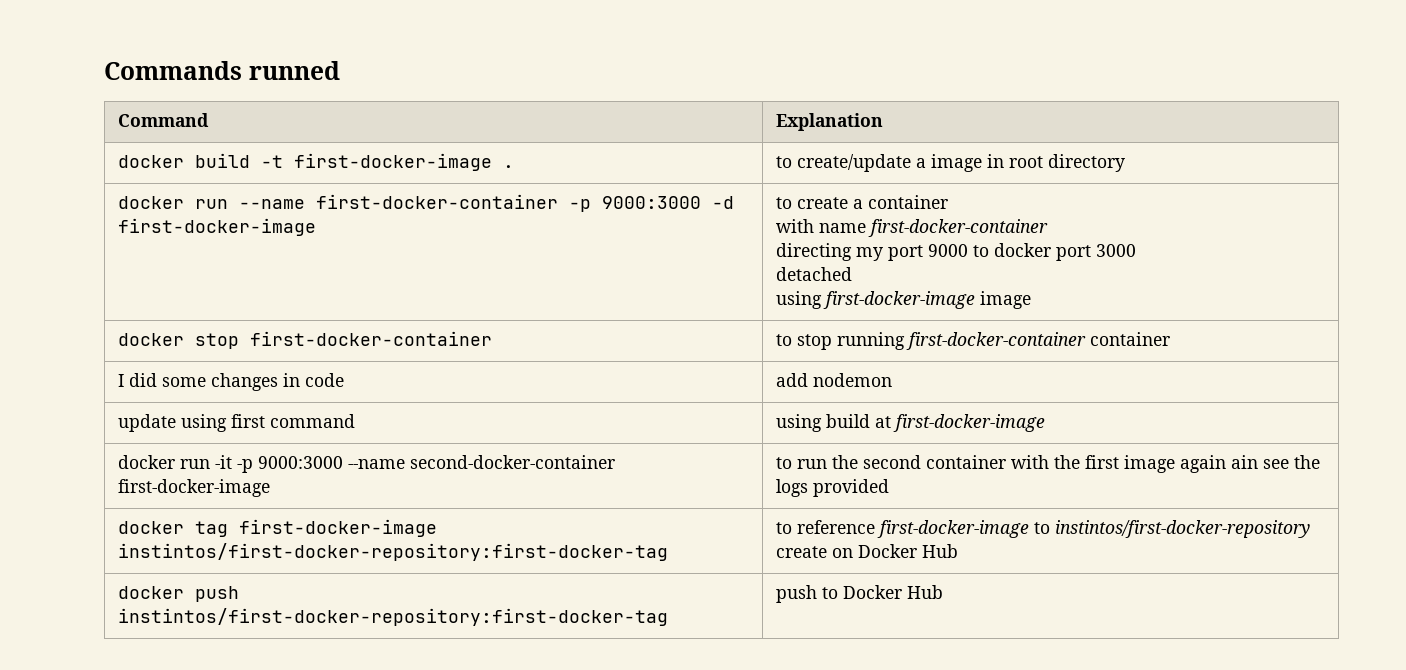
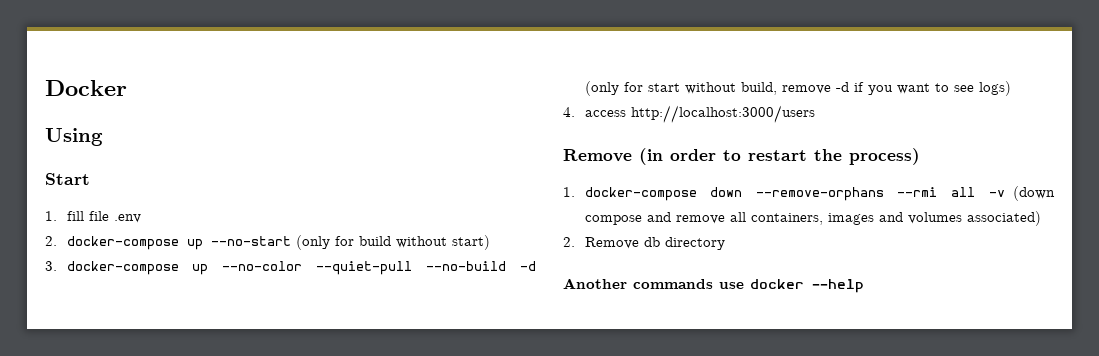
- Commands runned
- Command | Explanation
- docker build -t first-docker-image . | to create/update a image in root directory
- docker run --name first-docker-container -p 9000:3000 -d first-docker-image | to create a container
- with name first-docker-container
- directing my port 9000 to docker port 3000
- detached
- using first-docker-image image
- docker stop first-docker-container | to stop running first-docker-container container
- I did some changes in code | add nodemon
- update using first command | using build at first-docker-image
- docker run -it -p 9000:3000 --name second-docker-container first-docker-image | to run the second container with the first image again ain see the logs provided
- docker tag first-docker-image instintos/first-docker-repository:first-docker-tag | to reference first-docker-image to instintos/first-docker-repository create on Docker Hub
- docker push instintos/first-docker-repository:first-docker-tag | push to Docker Hub
+ Docker
+ Using
+ Start
+ 1. fill file .env
+ 2. docker-compose up --no-start (only for build without start)
+ 3. docker-compose up --no-color --quiet-pull --no-build -d (only for start without build, remove -d if you want to see logs)
+ 4. access http://localhost:3000/users
+ Remove (in order to restart the process)
+ 1. docker-compose down --remove-orphans --rmi all -v (down compose and remove all containers, images and volumes associated)
+ 2. Remove db directory
+ Another commands use docker --help

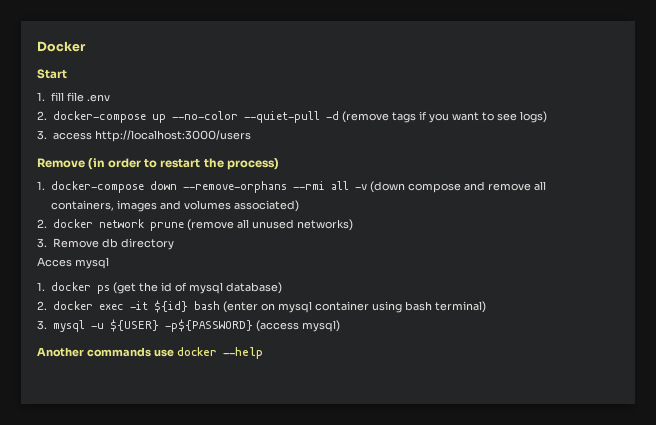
- Using
- 2. docker-compose up --no-start (only for build without start)
- 3. docker-compose up --no-color --quiet-pull --no-build -d (only for start without build, remove -d if you want to see logs)
+ 2. docker-compose up --no-color --quiet-pull -d (remove tags if you want to see logs)
- 4. access http://localhost:3000/users
+ 3. access http://localhost:3000/users
- 2. Remove db directory
+ 2. docker network prune (remove all unused networks)
+ 3. Remove db directory
+ Acces mysql
+ 1. docker ps (get the id of mysql database)
+ 2. docker exec -it ${id} bash (enter on mysql container using bash terminal)
+ 3. mysql -u ${USER} -p${PASSWORD} (access mysql)

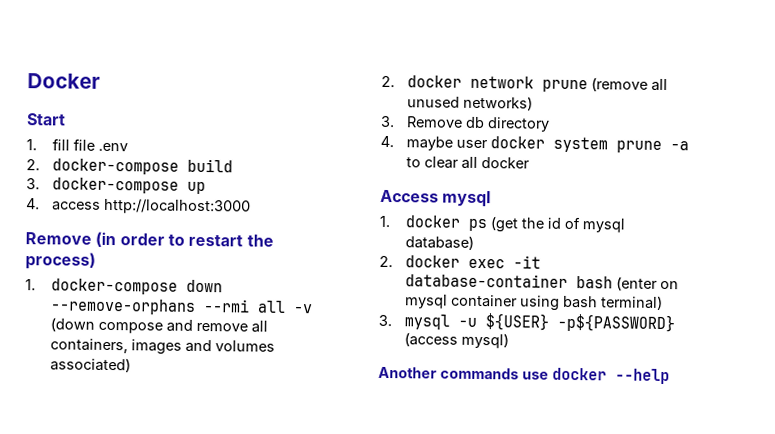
- 2. docker-compose up --no-color --quiet-pull -d (remove tags if you want to see logs)
- 3. access http://localhost:3000/users
+ 2. docker-compose build
+ 3. docker-compose up
+ 4. access http://localhost:3000
- Acces mysql
+ 4. maybe user docker system prune -a to clear all docker
+ Access mysql
- 2. docker exec -it ${id} bash (enter on mysql container using bash terminal)
+ 2. docker exec -it database-container bash (enter on mysql container using bash terminal)

